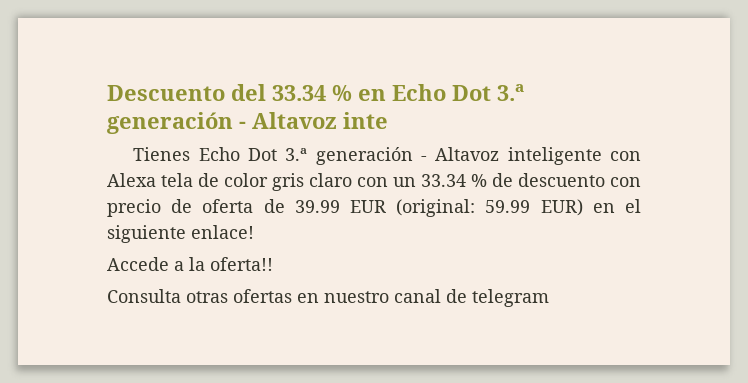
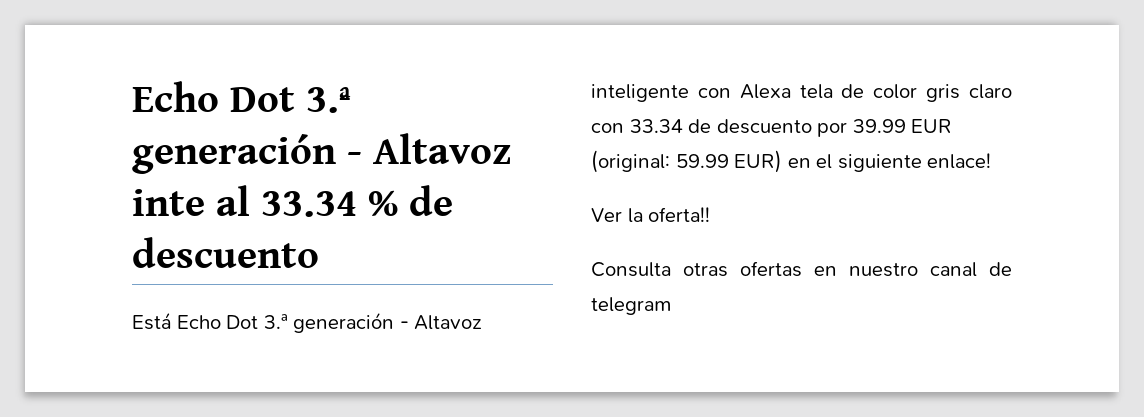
- Descuento del 33.34 % en Echo Dot 3.ª generación - Altavoz inte
- Tienes Echo Dot 3.ª generación - Altavoz inteligente con Alexa tela de color gris claro con un 33.34 % de descuento con precio de oferta de 39.99 EUR (original: 59.99 EUR) en el siguiente enlace!
+ Echo Dot 3.ª generación - Altavoz inte al 33.34 % de descuento
+ Está Echo Dot 3.ª generación - Altavoz inteligente con Alexa tela de color gris claro con 33.34 de descuento por 39.99 EUR (original: 59.99 EUR) en el siguiente enlace!
- Accede a la oferta!!
+ Ver la oferta!!

